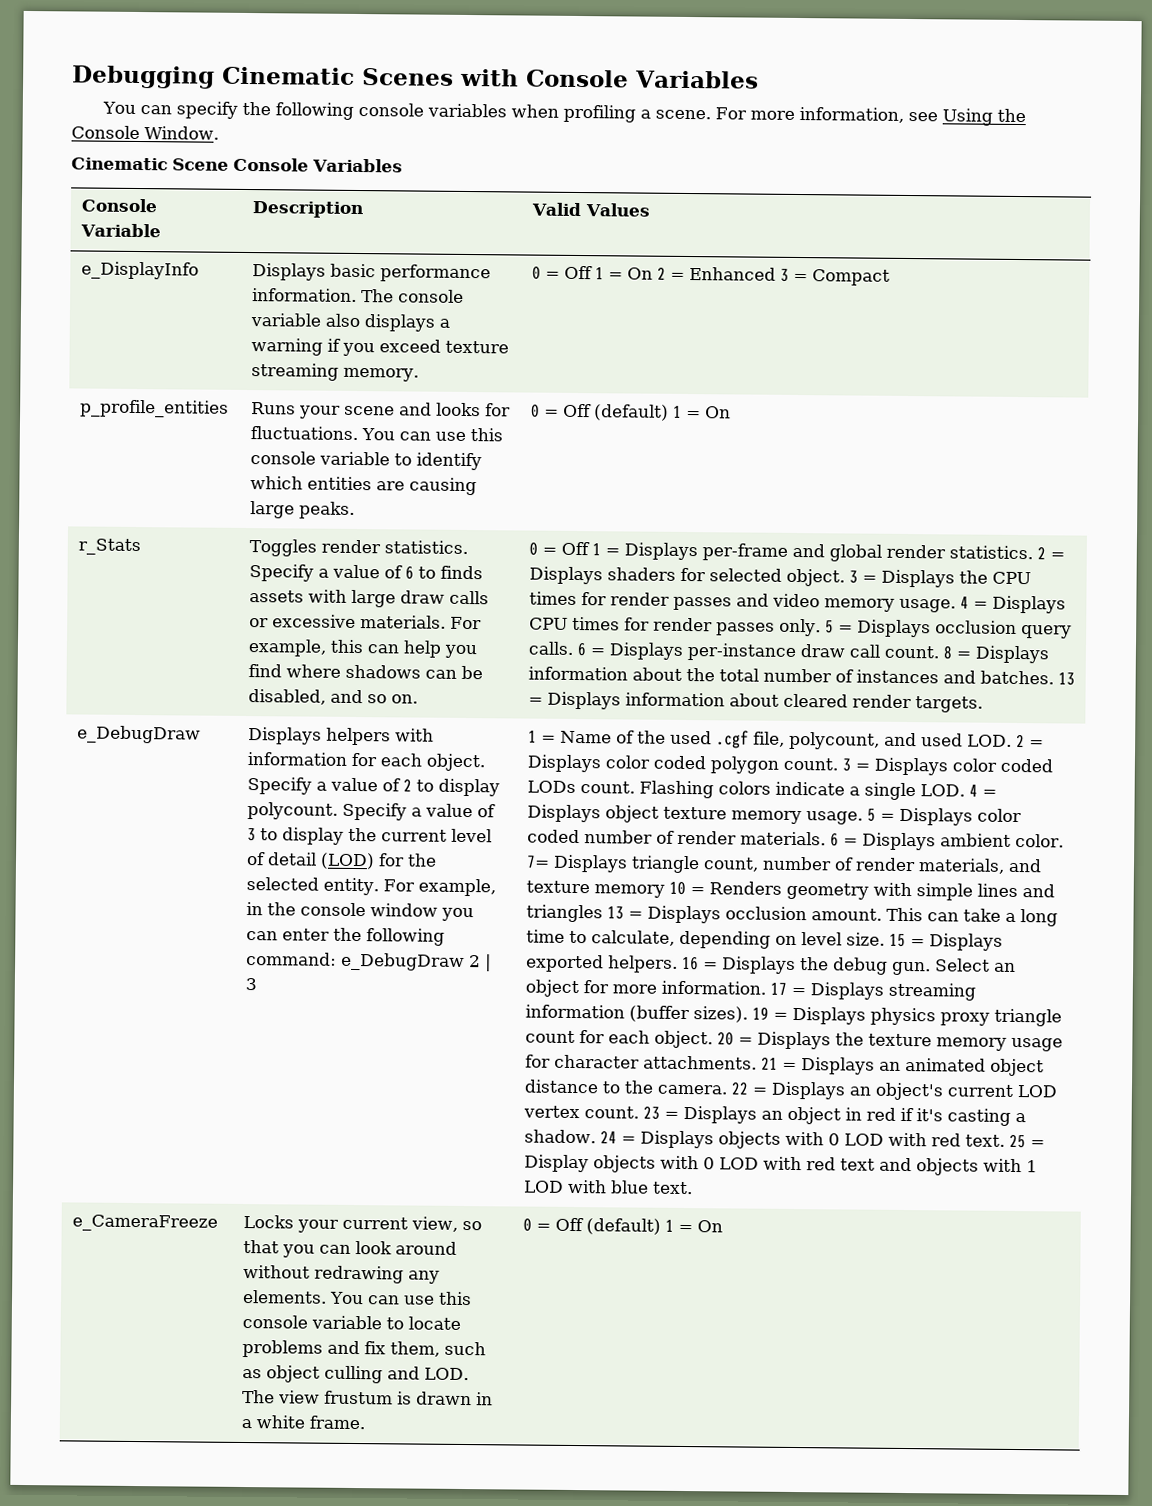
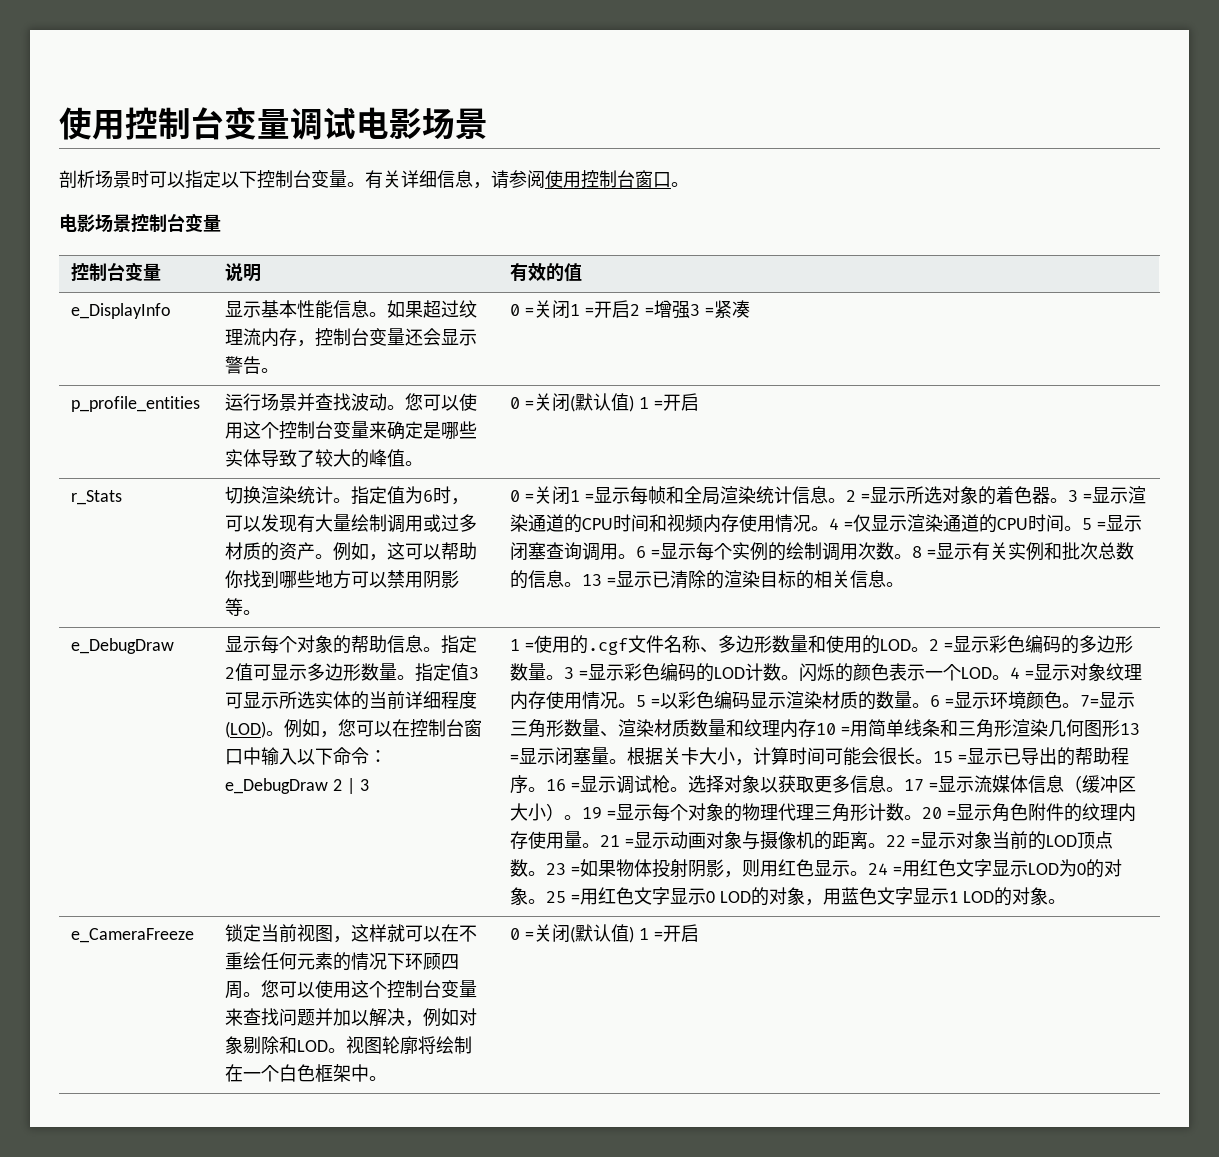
- Debugging Cinematic Scenes with Console Variables
- You can specify the following console variables when profiling a scene. For more information, see Using the Console Window.
- Cinematic Scene Console Variables
- Console Variable | Description | Valid Values
- e_DisplayInfo | Displays basic performance information. The console variable also displays a warning if you exceed texture streaming memory. | 0 = Off 1 = On 2 = Enhanced 3 = Compact
+ 使用控制台变量调试电影场景
+ 剖析场景时可以指定以下控制台变量。有关详细信息，请参阅使用控制台窗口。
+ 电影场景控制台变量
+ 控制台变量 | 说明 | 有效的值
+ e_DisplayInfo | 显示基本性能信息。如果超过纹理流内存，控制台变量还会显示警告。 | 0 =关闭1 =开启2 =增强3 =紧凑
- p_profile_entities | Runs your scene and looks for fluctuations. You can use this console variable to identify which entities are causing large peaks. | 0 = Off (default) 1 = On
+ p_profile_entities | 运行场景并查找波动。您可以使用这个控制台变量来确定是哪些实体导致了较大的峰值。 | 0 =关闭(默认值) 1 =开启
- Toggles render statistics. Specify a value of 6 to finds assets with large draw calls or excessive materials. For example, this can help you find where shadows can be disabled, and so on. | 0 = Off 1 = Displays per-frame and global render statistics. 2 = Displays shaders for selected object. 3 = Displays the CPU times for render passes and video memory usage. 4 = Displays CPU times for render passes only. 5 = Displays occlusion query calls. 6 = Displays per-instance draw call count. 8 = Displays information about the total number of instances and batches. 13 = Displays information about cleared render targets.
- e_DebugDraw | Displays helpers with information for each object. Specify a value of 2 to display polycount. Specify a value of 3 to display the current level of detail (LOD) for the selected entity. For example, in the console window you can enter the following command: e_DebugDraw 2 | 3
+ 切换渲染统计。指定值为6时，可以发现有大量绘制调用或过多材质的资产。例如，这可以帮助你找到哪些地方可以禁用阴影等。 | 0 =关闭1 =显示每帧和全局渲染统计信息。2 =显示所选对象的着色器。3 =显示渲染通道的CPU时间和视频内存使用情况。4 =仅显示渲染通道的CPU时间。5 =显示闭塞查询调用。6 =显示每个实例的绘制调用次数。8 =显示有关实例和批次总数的信息。13 =显示已清除的渲染目标的相关信息。
+ e_DebugDraw | 显示每个对象的帮助信息。指定2值可显示多边形数量。指定值3可显示所选实体的当前详细程度(LOD)。例如，您可以在控制台窗口中输入以下命令：e_DebugDraw 2 | 3
- 1 = Name of the used .cgf file, polycount, and used LOD. 2 = Displays color coded polygon count. 3 = Displays color coded LODs count. Flashing colors indicate a single LOD. 4 = Displays object texture memory usage. 5 = Displays color coded number of render materials. 6 = Displays ambient color. 7= Displays triangle count, number of render materials, and texture memory 10 = Renders geometry with simple lines and triangles 13 = Displays occlusion amount. This can take a long time to calculate, depending on level size. 15 = Displays exported helpers. 16 = Displays the debug gun. Select an object for more information. 17 = Displays streaming information (buffer sizes). 19 = Displays physics proxy triangle count for each object. 20 = Displays the texture memory usage for character attachments. 21 = Displays an animated object distance to the camera. 22 = Displays an object's current LOD vertex count. 23 = Displays an object in red if it's casting a shadow. 24 = Displays objects with 0 LOD with red text. 25 = Display objects with 0 LOD with red text and objects with 1 LOD with blue text.
- e_CameraFreeze | Locks your current view, so that you can look around without redrawing any elements. You can use this console variable to locate problems and fix them, such as object culling and LOD. The view frustum is drawn in a white frame. | 0 = Off (default) 1 = On
+ 1 =使用的.cgf文件名称、多边形数量和使用的LOD。2 =显示彩色编码的多边形数量。3 =显示彩色编码的LOD计数。闪烁的颜色表示一个LOD。4 =显示对象纹理内存使用情况。5 =以彩色编码显示渲染材质的数量。6 =显示环境颜色。7=显示三角形数量、渲染材质数量和纹理内存10 =用简单线条和三角形渲染几何图形13 =显示闭塞量。根据关卡大小，计算时间可能会很长。15 =显示已导出的帮助程序。16 =显示调试枪。选择对象以获取更多信息。17 =显示流媒体信息（缓冲区大小）。19 =显示每个对象的物理代理三角形计数。20 =显示角色附件的纹理内存使用量。21 =显示动画对象与摄像机的距离。22 =显示对象当前的LOD顶点数。23 =如果物体投射阴影，则用红色显示。24 =用红色文字显示LOD为0的对象。25 =用红色文字显示0 LOD的对象，用蓝色文字显示1 LOD的对象。
+ e_CameraFreeze | 锁定当前视图，这样就可以在不重绘任何元素的情况下环顾四周。您可以使用这个控制台变量来查找问题并加以解决，例如对象剔除和LOD。视图轮廓将绘制在一个白色框架中。 | 0 =关闭(默认值) 1 =开启

